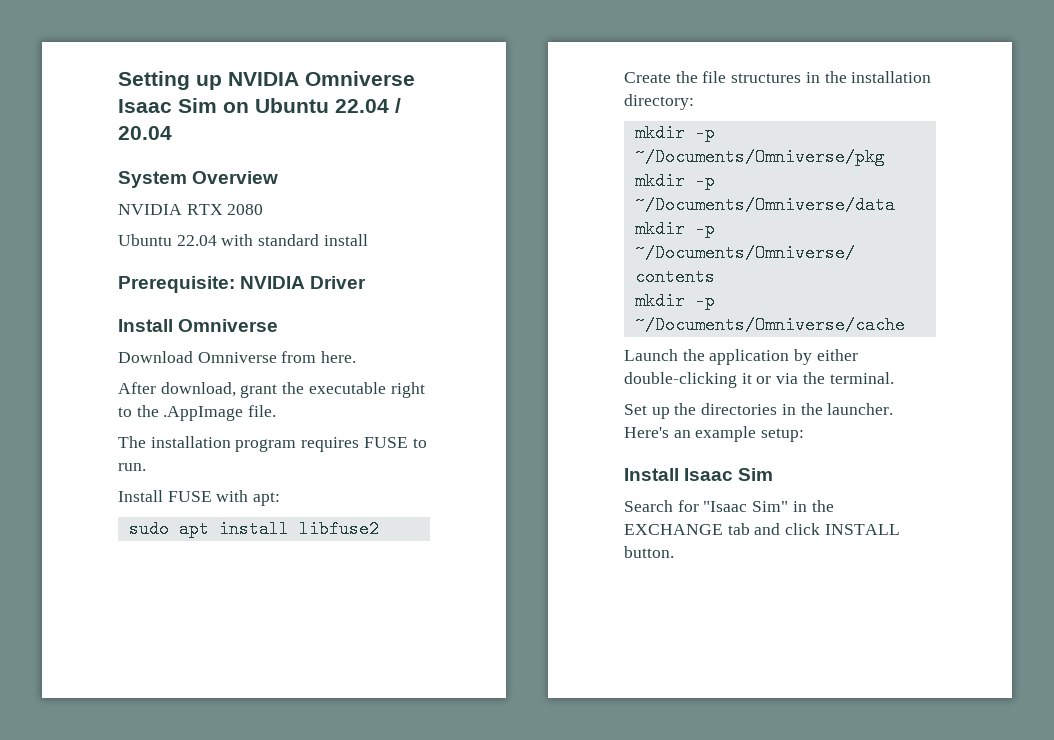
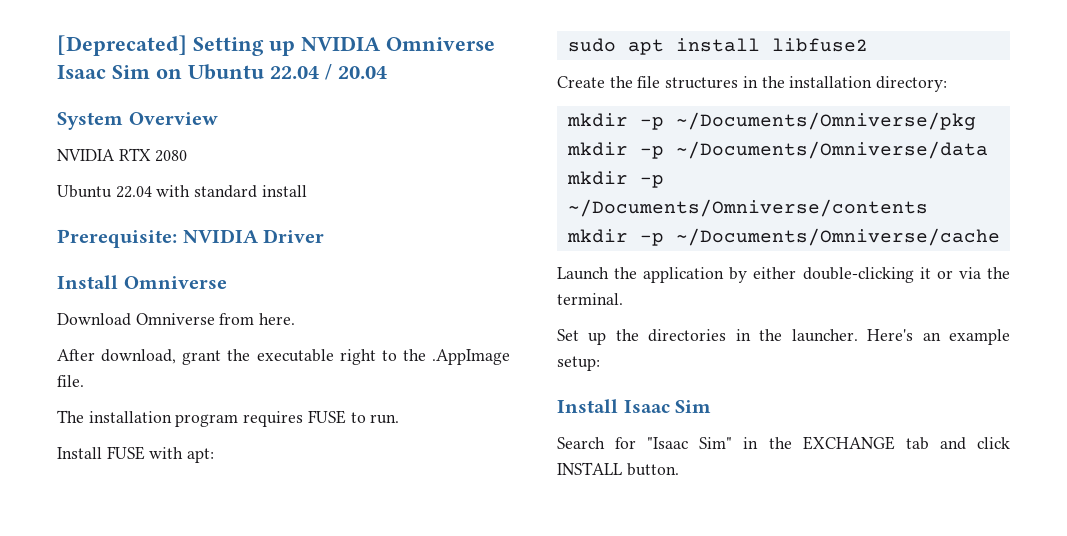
- Setting up NVIDIA Omniverse Isaac Sim on Ubuntu 22.04 / 20.04
+ [Deprecated] Setting up NVIDIA Omniverse Isaac Sim on Ubuntu 22.04 / 20.04

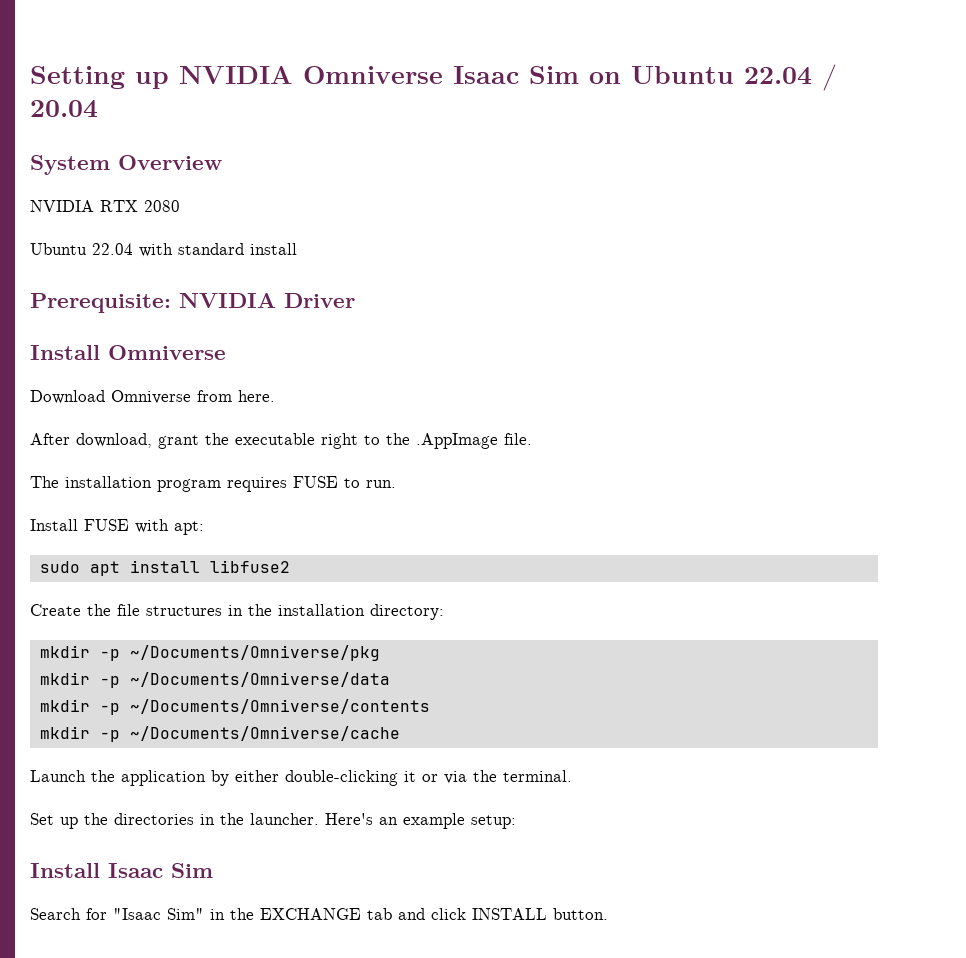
- [Deprecated] Setting up NVIDIA Omniverse Isaac Sim on Ubuntu 22.04 / 20.04
+ Setting up NVIDIA Omniverse Isaac Sim on Ubuntu 22.04 / 20.04

